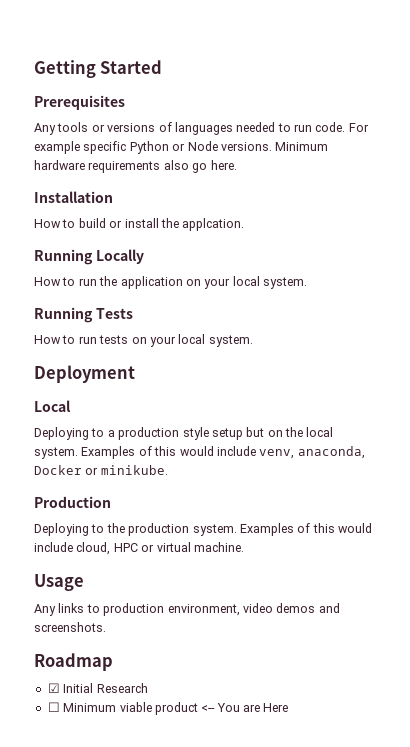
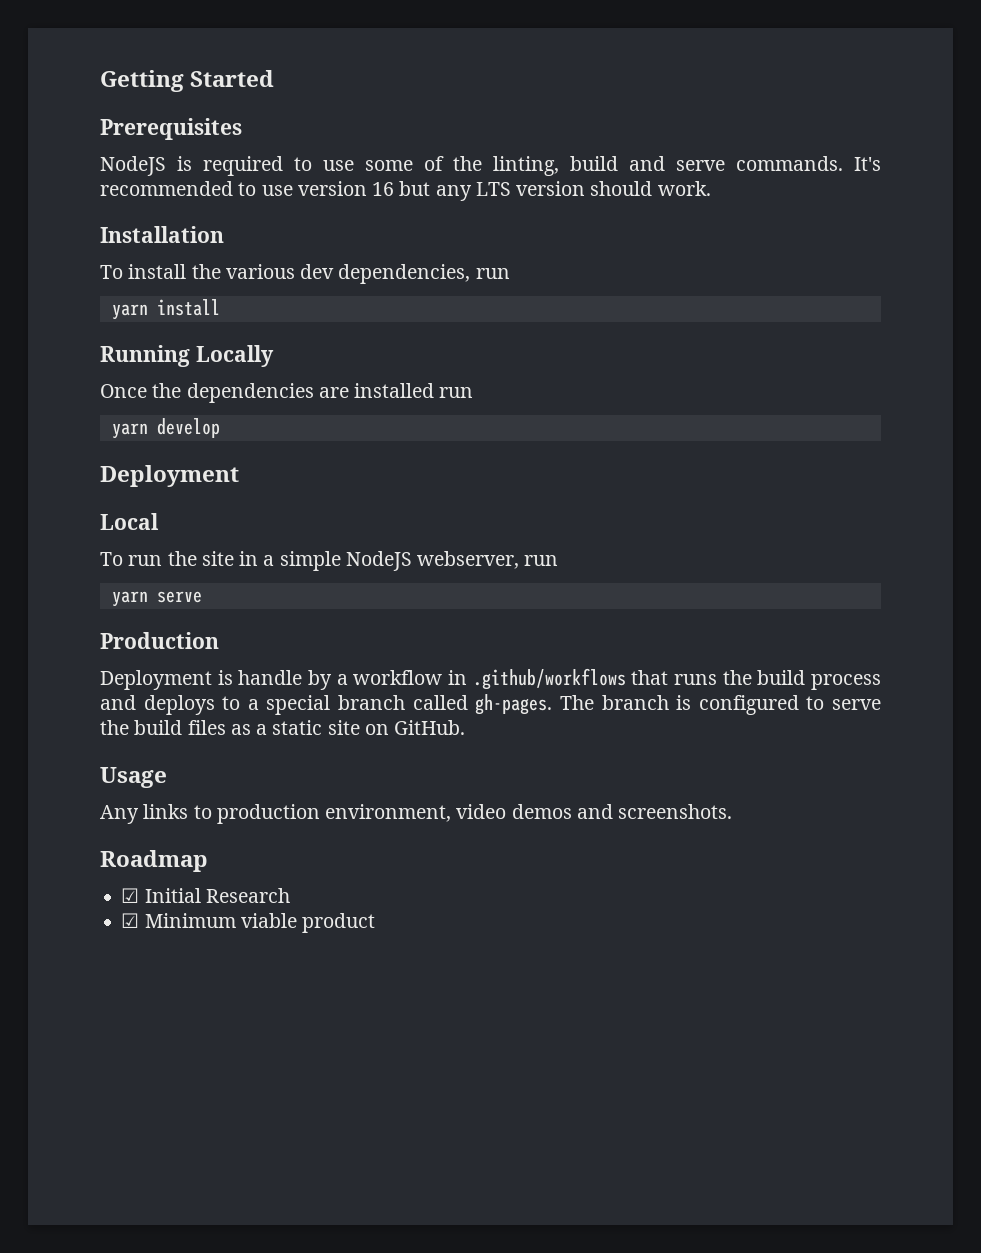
- Any tools or versions of languages needed to run code. For example specific Python or Node versions. Minimum hardware requirements also go here.
+ NodeJS is required to use some of the linting, build and serve commands. It's recommended to use version 16 but any LTS version should work.
  Installation
- How to build or install the applcation.
+ To install the various dev dependencies, run
+ yarn install
  Running Locally
- How to run the application on your local system.
- Running Tests
- How to run tests on your local system.
+ Once the dependencies are installed run
+ yarn develop
  Deployment
  Local
- Deploying to a production style setup but on the local system. Examples of this would include venv, anaconda, Docker or minikube.
+ To run the site in a simple NodeJS webserver, run
+ yarn serve
  Production
- Deploying to the production system. Examples of this would include cloud, HPC or virtual machine.
+ Deployment is handle by a workflow in .github/workflows that runs the build process and deploys to a special branch called gh-pages. The branch is configured to serve the build files as a static site on GitHub.
- ☐ Minimum viable product <-- You are Here
+ ☑ Minimum viable product

